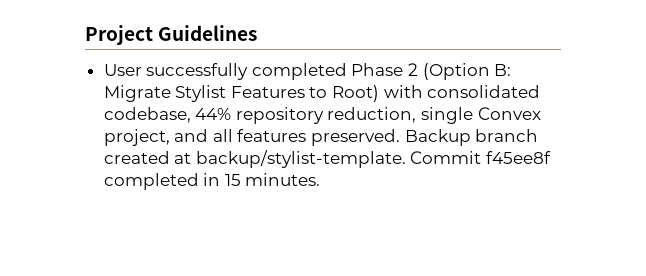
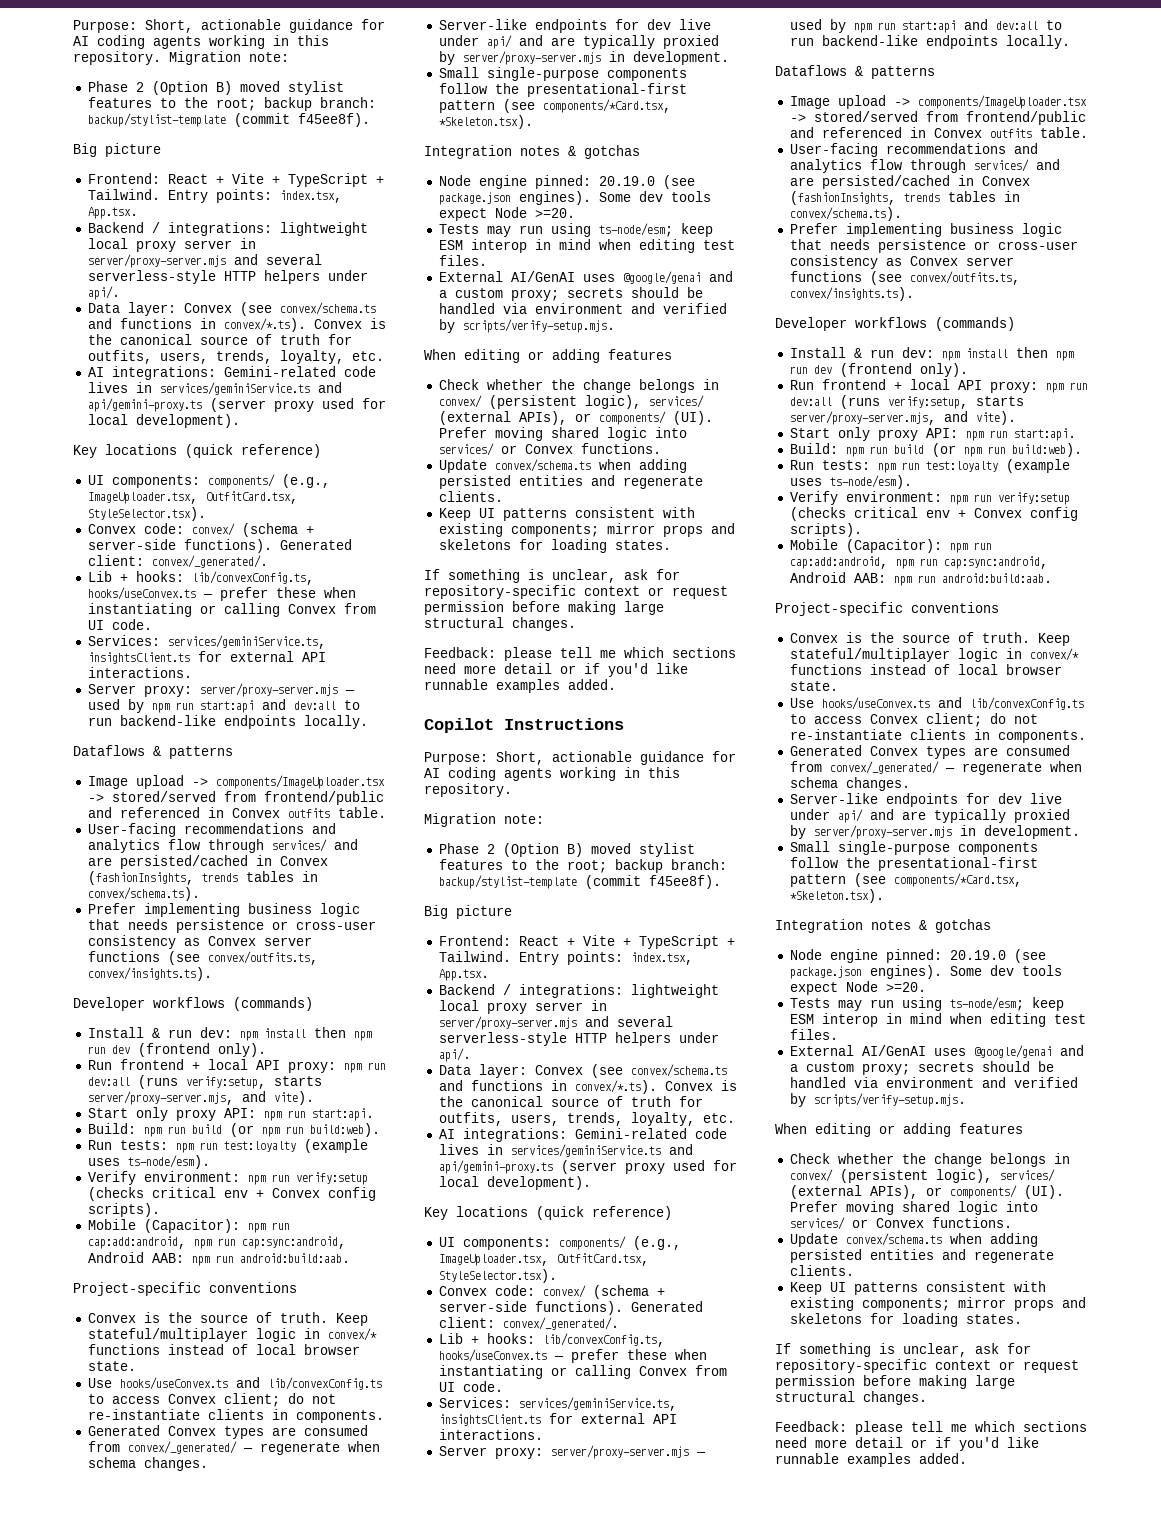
- Project Guidelines
- User successfully completed Phase 2 (Option B: Migrate Stylist Features to Root) with consolidated codebase, 44% repository reduction, single Convex project, and all features preserved. Backup branch created at backup/stylist-template. Commit f45ee8f completed in 15 minutes.
+ Purpose: Short, actionable guidance for AI coding agents working in this repository. Migration note:
+ Phase 2 (Option B) moved stylist features to the root; backup branch: backup/stylist-template (commit f45ee8f).
+ Big picture
+ Frontend: React + Vite + TypeScript + Tailwind. Entry points: index.tsx, App.tsx.
+ Backend / integrations: lightweight local proxy server in server/proxy-server.mjs and several serverless-style HTTP helpers under api/.
+ Data layer: Convex (see convex/schema.ts and functions in convex/*.ts). Convex is the canonical source of truth for outfits, users, trends, loyalty, etc.
+ AI integrations: Gemini-related code lives in services/geminiService.ts and api/gemini-proxy.ts (server proxy used for local development).
+ Key locations (quick reference)
+ UI components: components/ (e.g., ImageUploader.tsx, OutfitCard.tsx, StyleSelector.tsx).
+ Convex code: convex/ (schema + server-side functions). Generated client: convex/_generated/.
+ Lib + hooks: lib/convexConfig.ts, hooks/useConvex.ts — prefer these when instantiating or calling Convex from UI code.
+ Services: services/geminiService.ts, insightsClient.ts for external API interactions.
+ Server proxy: server/proxy-server.mjs — used by npm run start:api and dev:all to run backend-like endpoints locally.
+ Dataflows & patterns
+ Image upload -> components/ImageUploader.tsx -> stored/served from frontend/public and referenced in Convex outfits table.
+ User-facing recommendations and analytics flow through services/ and are persisted/cached in Convex (fashionInsights, trends tables in convex/schema.ts).
+ Prefer implementing business logic that needs persistence or cross-user consistency as Convex server functions (see convex/outfits.ts, convex/insights.ts).
+ Developer workflows (commands)
+ Install & run dev: npm install then npm run dev (frontend only).
+ Run frontend + local API proxy: npm run dev:all (runs verify:setup, starts server/proxy-server.mjs, and vite).
+ Start only proxy API: npm run start:api.
+ Build: npm run build (or npm run build:web).
+ Run tests: npm run test:loyalty (example uses ts-node/esm).
+ Verify environment: npm run verify:setup (checks critical env + Convex config scripts).
+ Mobile (Capacitor): npm run cap:add:android, npm run cap:sync:android, Android AAB: npm run android:build:aab.
+ Project-specific conventions
+ Convex is the source of truth. Keep stateful/multiplayer logic in convex/* functions instead of local browser state.
+ Use hooks/useConvex.ts and lib/convexConfig.ts to access Convex client; do not re-instantiate clients in components.
+ Generated Convex types are consumed from convex/_generated/ — regenerate when schema changes.
+ Server-like endpoints for dev live under api/ and are typically proxied by server/proxy-server.mjs in development.
+ Small single-purpose components follow the presentational-first pattern (see components/*Card.tsx, *Skeleton.tsx).
+ Integration notes & gotchas
+ Node engine pinned: 20.19.0 (see package.json engines). Some dev tools expect Node >=20.
+ Tests may run using ts-node/esm; keep ESM interop in mind when editing test files.
+ External AI/GenAI uses @google/genai and a custom proxy; secrets should be handled via environment and verified by scripts/verify-setup.mjs.
+ When editing or adding features
+ Check whether the change belongs in convex/ (persistent logic), services/ (external APIs), or components/ (UI). Prefer moving shared logic into services/ or Convex functions.
+ Update convex/schema.ts when adding persisted entities and regenerate clients.
+ Keep UI patterns consistent with existing components; mirror props and skeletons for loading states.
+ If something is unclear, ask for repository-specific context or request permission before making large structural changes.
+ Feedback: please tell me which sections need more detail or if you'd like runnable examples added.
+ Copilot Instructions
+ Purpose: Short, actionable guidance for AI coding agents working in this repository.
+ Migration note:
+ Phase 2 (Option B) moved stylist features to the root; backup branch: backup/stylist-template (commit f45ee8f).
+ Big picture
+ Frontend: React + Vite + TypeScript + Tailwind. Entry points: index.tsx, App.tsx.
+ Backend / integrations: lightweight local proxy server in server/proxy-server.mjs and several serverless-style HTTP helpers under api/.
+ Data layer: Convex (see convex/schema.ts and functions in convex/*.ts). Convex is the canonical source of truth for outfits, users, trends, loyalty, etc.
+ AI integrations: Gemini-related code lives in services/geminiService.ts and api/gemini-proxy.ts (server proxy used for local development).
+ Key locations (quick reference)
+ UI components: components/ (e.g., ImageUploader.tsx, OutfitCard.tsx, StyleSelector.tsx).
+ Convex code: convex/ (schema + server-side functions). Generated client: convex/_generated/.
+ Lib + hooks: lib/convexConfig.ts, hooks/useConvex.ts — prefer these when instantiating or calling Convex from UI code.
+ Services: services/geminiService.ts, insightsClient.ts for external API interactions.
+ Server proxy: server/proxy-server.mjs — used by npm run start:api and dev:all to run backend-like endpoints locally.
+ Dataflows & patterns
+ Image upload -> components/ImageUploader.tsx -> stored/served from frontend/public and referenced in Convex outfits table.
+ User-facing recommendations and analytics flow through services/ and are persisted/cached in Convex (fashionInsights, trends tables in convex/schema.ts).
+ Prefer implementing business logic that needs persistence or cross-user consistency as Convex server functions (see convex/outfits.ts, convex/insights.ts).
+ Developer workflows (commands)
+ Install & run dev: npm install then npm run dev (frontend only).
+ Run frontend + local API proxy: npm run dev:all (runs verify:setup, starts server/proxy-server.mjs, and vite).
+ Start only proxy API: npm run start:api.
+ Build: npm run build (or npm run build:web).
+ Run tests: npm run test:loyalty (example uses ts-node/esm).
+ Verify environment: npm run verify:setup (checks critical env + Convex config scripts).
+ Mobile (Capacitor): npm run cap:add:android, npm run cap:sync:android, Android AAB: npm run android:build:aab.
+ Project-specific conventions
+ Convex is the source of truth. Keep stateful/multiplayer logic in convex/* functions instead of local browser state.
+ Use hooks/useConvex.ts and lib/convexConfig.ts to access Convex client; do not re-instantiate clients in components.
+ Generated Convex types are consumed from convex/_generated/ — regenerate when schema changes.
+ Server-like endpoints for dev live under api/ and are typically proxied by server/proxy-server.mjs in development.
+ Small single-purpose components follow the presentational-first pattern (see components/*Card.tsx, *Skeleton.tsx).
+ Integration notes & gotchas
+ Node engine pinned: 20.19.0 (see package.json engines). Some dev tools expect Node >=20.
+ Tests may run using ts-node/esm; keep ESM interop in mind when editing test files.
+ External AI/GenAI uses @google/genai and a custom proxy; secrets should be handled via environment and verified by scripts/verify-setup.mjs.
+ When editing or adding features
+ Check whether the change belongs in convex/ (persistent logic), services/ (external APIs), or components/ (UI). Prefer moving shared logic into services/ or Convex functions.
+ Update convex/schema.ts when adding persisted entities and regenerate clients.
+ Keep UI patterns consistent with existing components; mirror props and skeletons for loading states.
+ If something is unclear, ask for repository-specific context or request permission before making large structural changes.
+ Feedback: please tell me which sections need more detail or if you'd like runnable examples added.

